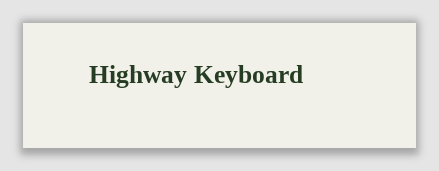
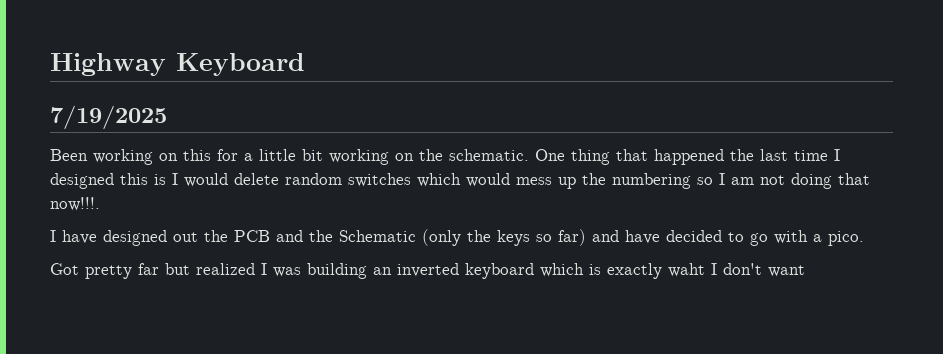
+ 7/19/2025
+ Been working on this for a little bit working on the schematic. One thing that happened the last time I designed this is I would delete random switches which would mess up the numbering so I am not doing that now!!!.
+ I have designed out the PCB and the Schematic (only the keys so far) and have decided to go with a pico.
+ Got pretty far but realized I was building an inverted keyboard which is exactly waht I don't want

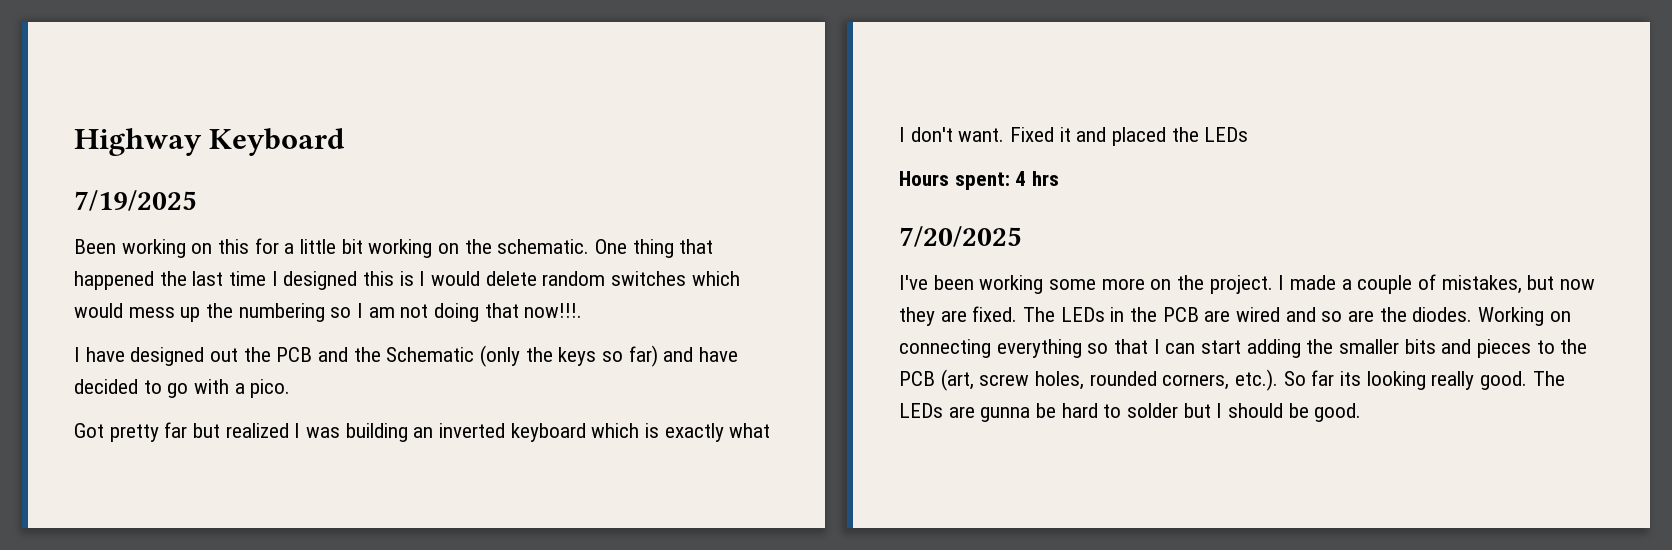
- Got pretty far but realized I was building an inverted keyboard which is exactly waht I don't want
+ Got pretty far but realized I was building an inverted keyboard which is exactly what I don't want. Fixed it and placed the LEDs
+ Hours spent: 4 hrs
+ 7/20/2025
+ I've been working some more on the project. I made a couple of mistakes, but now they are fixed. The LEDs in the PCB are wired and so are the diodes. Working on connecting everything so that I can start adding the smaller bits and pieces to the PCB (art, screw holes, rounded corners, etc.). So far its looking really good. The LEDs are gunna be hard to solder but I should be good.

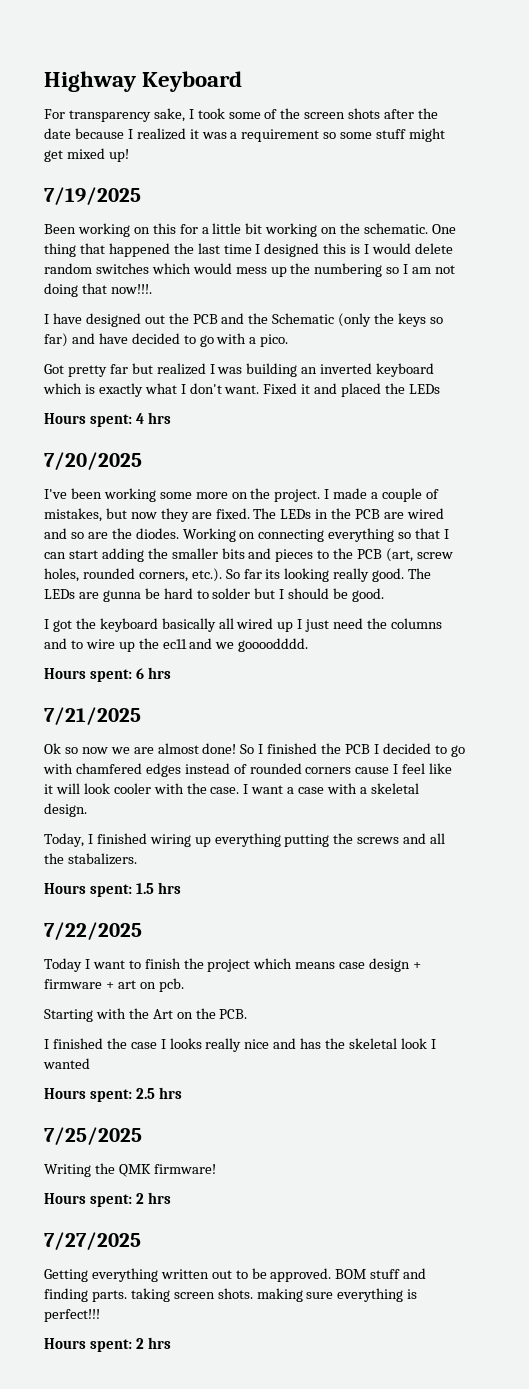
+ For transparency sake, I took some of the screen shots after the date because I realized it was a requirement so some stuff might get mixed up!
+ I got the keyboard basically all wired up I just need the columns and to wire up the ec11 and we goooodddd.
+ Hours spent: 6 hrs
+ 7/21/2025
+ Ok so now we are almost done! So I finished the PCB I decided to go with chamfered edges instead of rounded corners cause I feel like it will look cooler with the case. I want a case with a skeletal design.
+ Today, I finished wiring up everything putting the screws and all the stabalizers.
+ Hours spent: 1.5 hrs
+ 7/22/2025
+ Today I want to finish the project which means case design + firmware + art on pcb.
+ Starting with the Art on the PCB.
+ I finished the case I looks really nice and has the skeletal look I wanted
+ Hours spent: 2.5 hrs
+ 7/25/2025
+ Writing the QMK firmware!
+ Hours spent: 2 hrs
+ 7/27/2025
+ Getting everything written out to be approved. BOM stuff and finding parts. taking screen shots. making sure everything is perfect!!!
+ Hours spent: 2 hrs

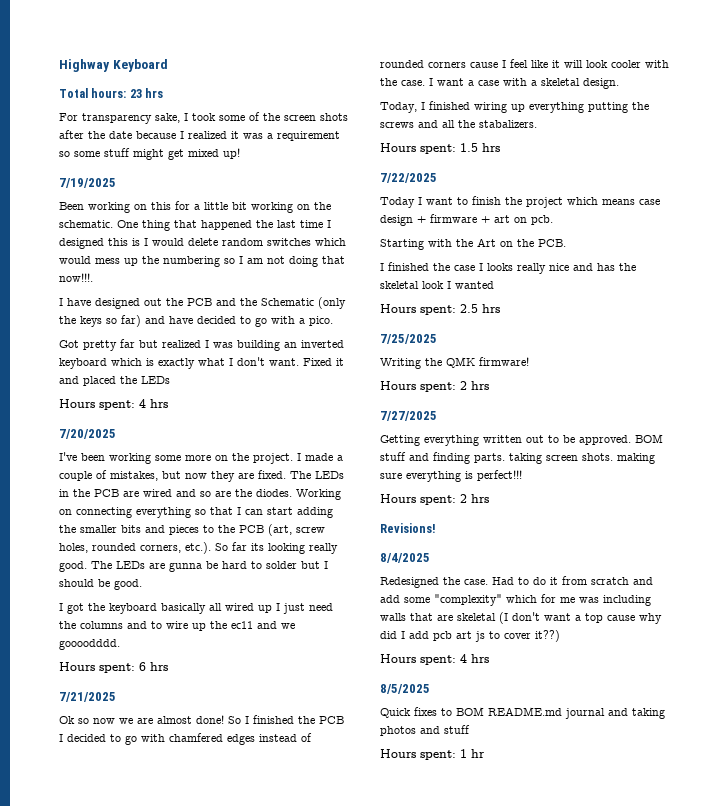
+ Total hours: 23 hrs
+ Revisions!
+ 8/4/2025
+ Redesigned the case. Had to do it from scratch and add some "complexity" which for me was including walls that are skeletal (I don't want a top cause why did I add pcb art js to cover it??)
+ Hours spent: 4 hrs
+ 8/5/2025
+ Quick fixes to BOM README.md journal and taking photos and stuff
+ Hours spent: 1 hr

